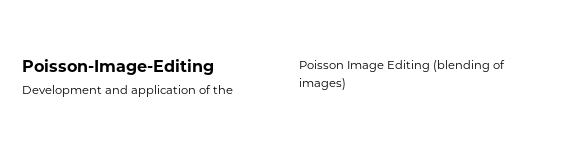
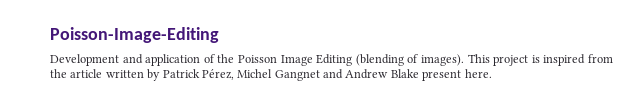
- Development and application of the Poisson Image Editing (blending of images)
+ Development and application of the Poisson Image Editing (blending of images). This project is inspired from the article written by Patrick Pérez, Michel Gangnet and Andrew Blake present here.

